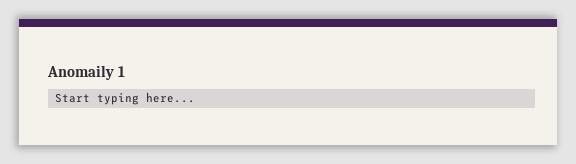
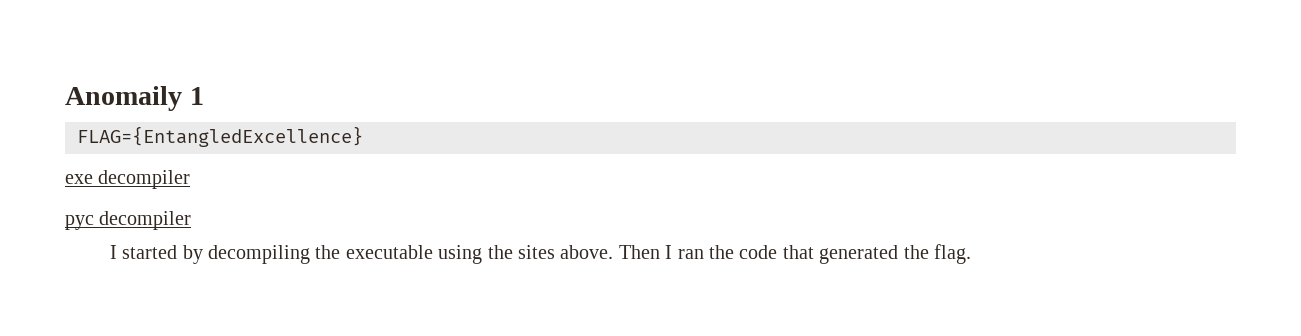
- Start typing here...
+ FLAG={EntangledExcellence}
+ exe decompiler
+ pyc decompiler
+ I started by decompiling the executable using the sites above. Then I ran the code that generated the flag.

